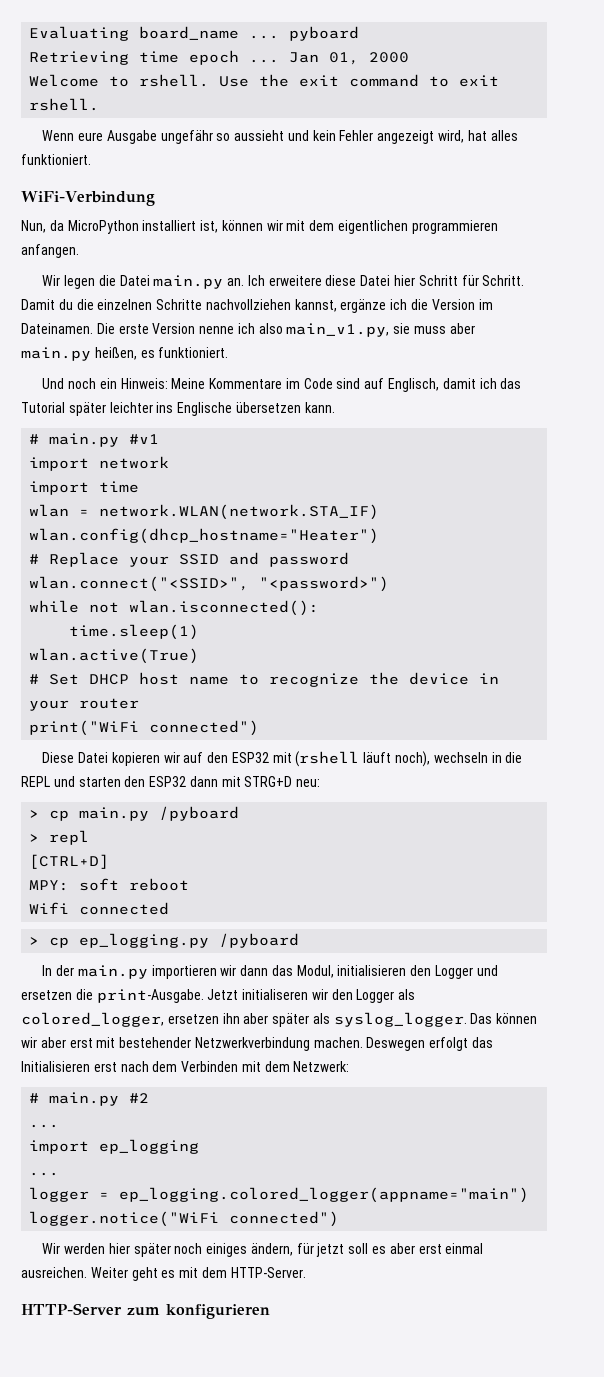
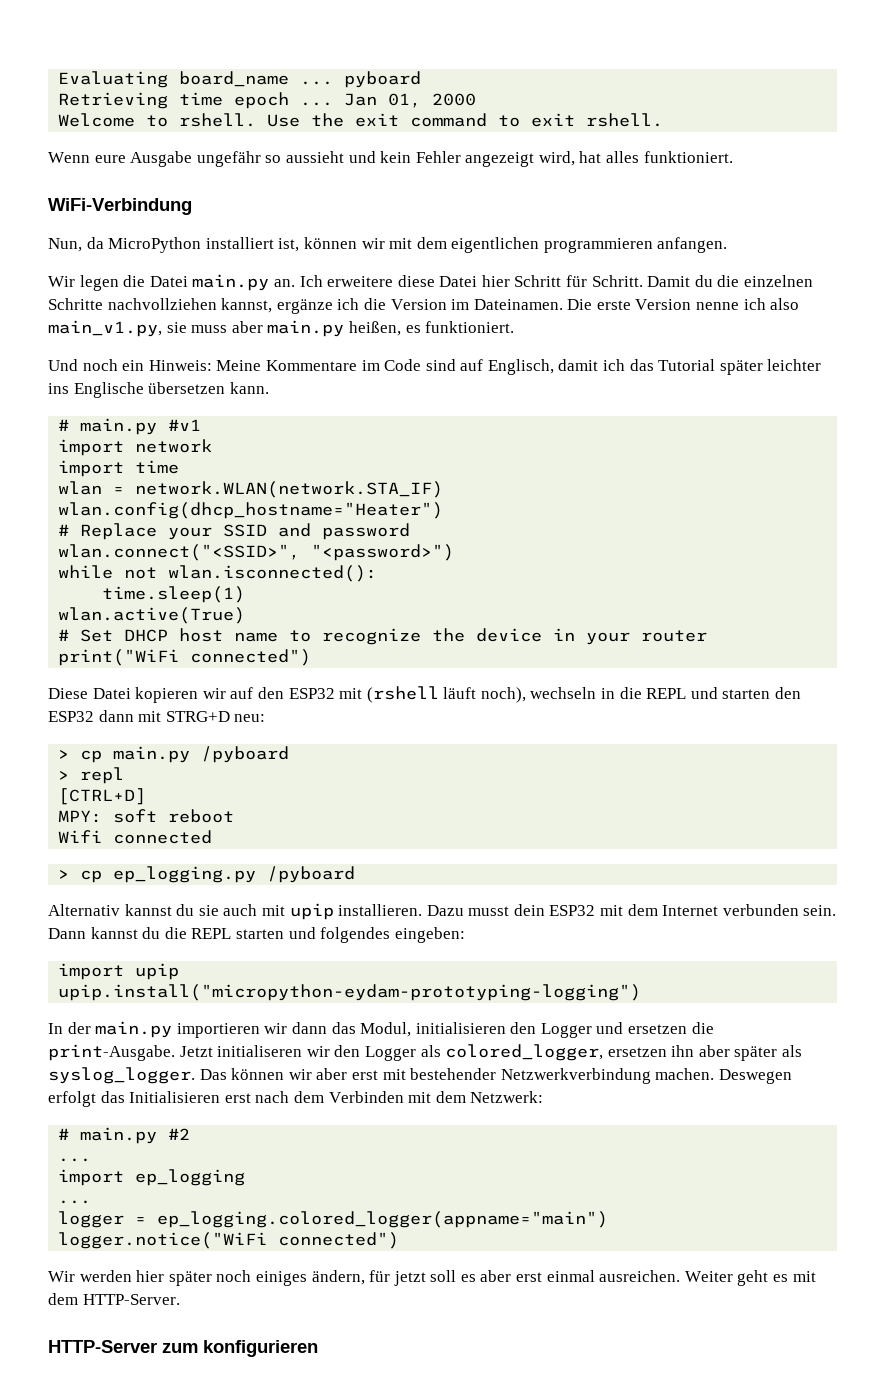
+ Alternativ kannst du sie auch mit upip installieren. Dazu musst dein ESP32 mit dem Internet verbunden sein. Dann kannst du die REPL starten und folgendes eingeben:
+ import upip
+ upip.install("micropython-eydam-prototyping-logging")

